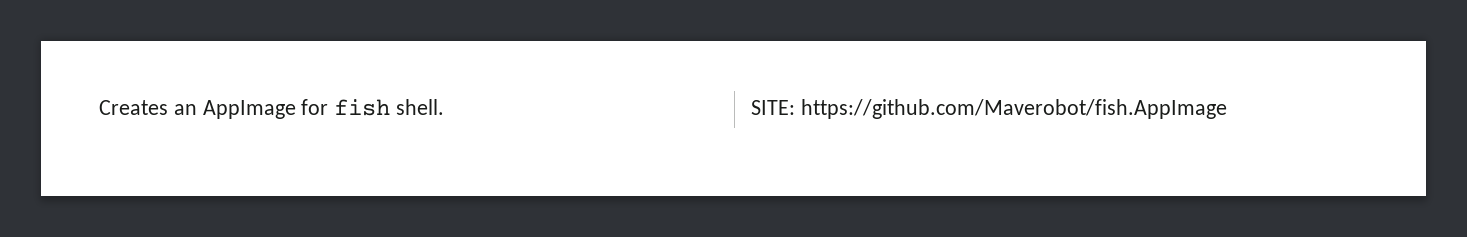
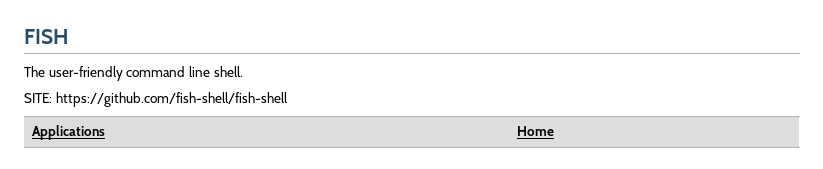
- Creates an AppImage for fish shell.
+ FISH
+ The user-friendly command line shell.
- SITE: https://github.com/Maverobot/fish.AppImage
+ SITE: https://github.com/fish-shell/fish-shell
+ Applications | Home

